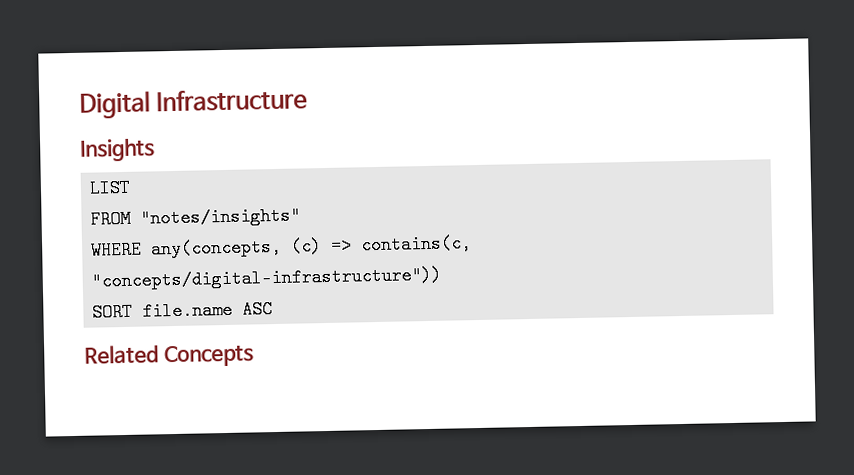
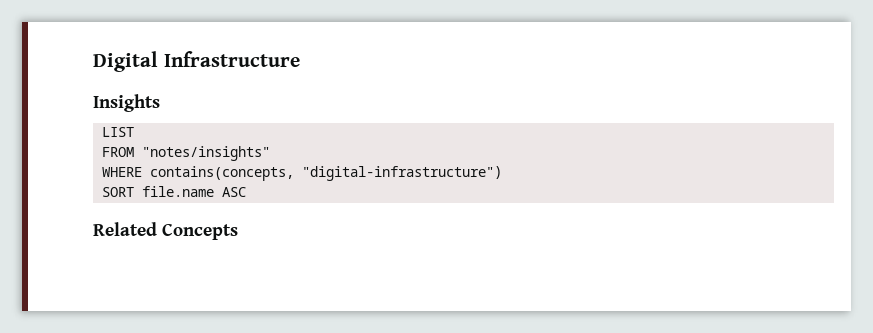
- WHERE any(concepts, (c) => contains(c, "concepts/digital-infrastructure"))
+ WHERE contains(concepts, "digital-infrastructure")

